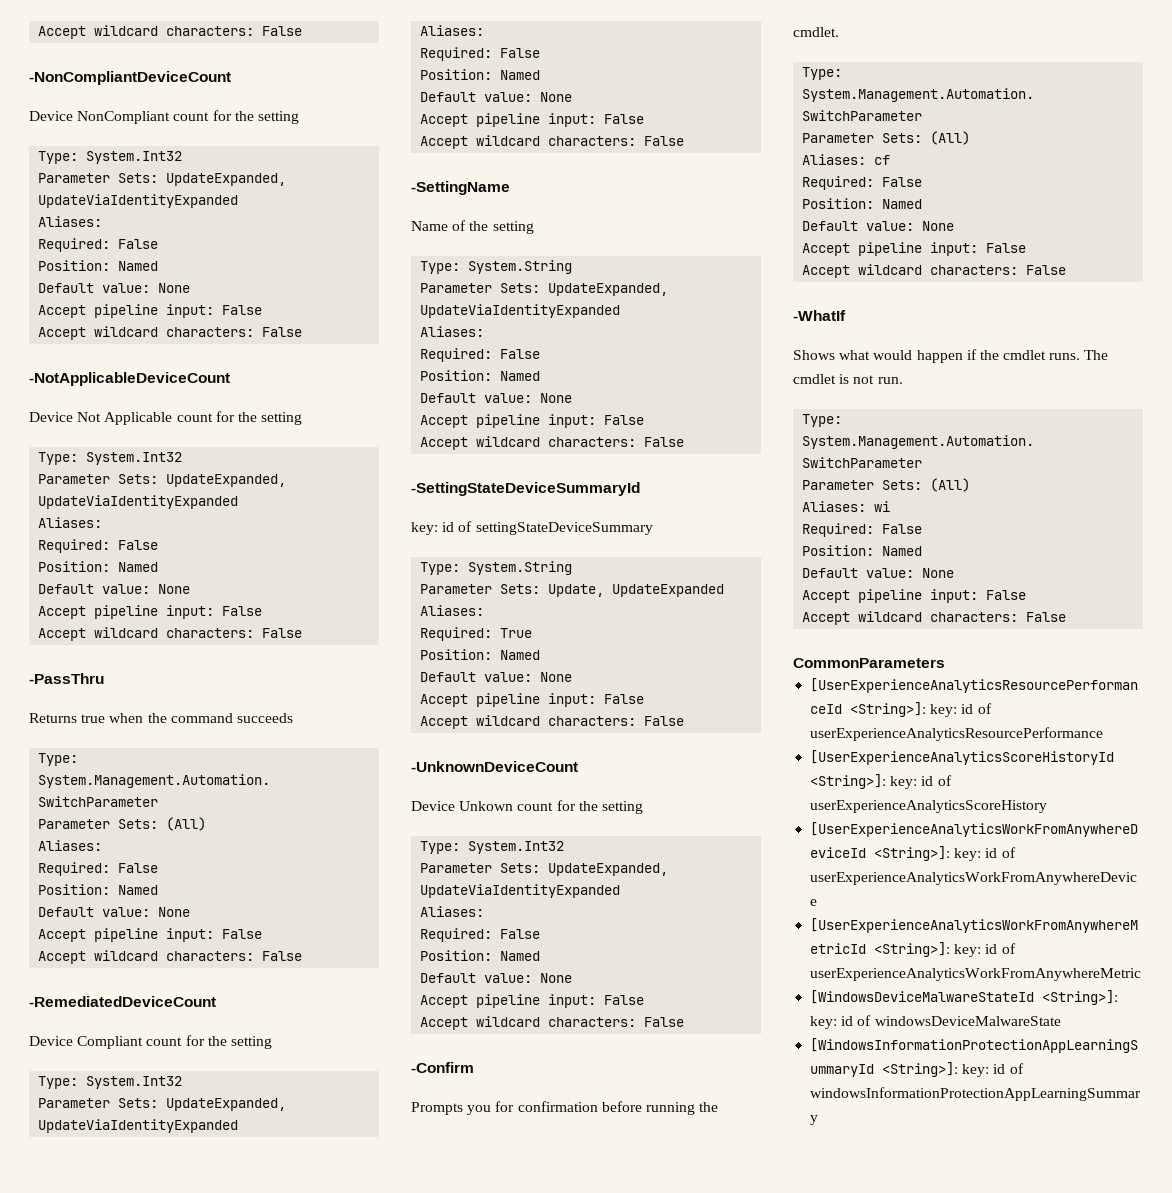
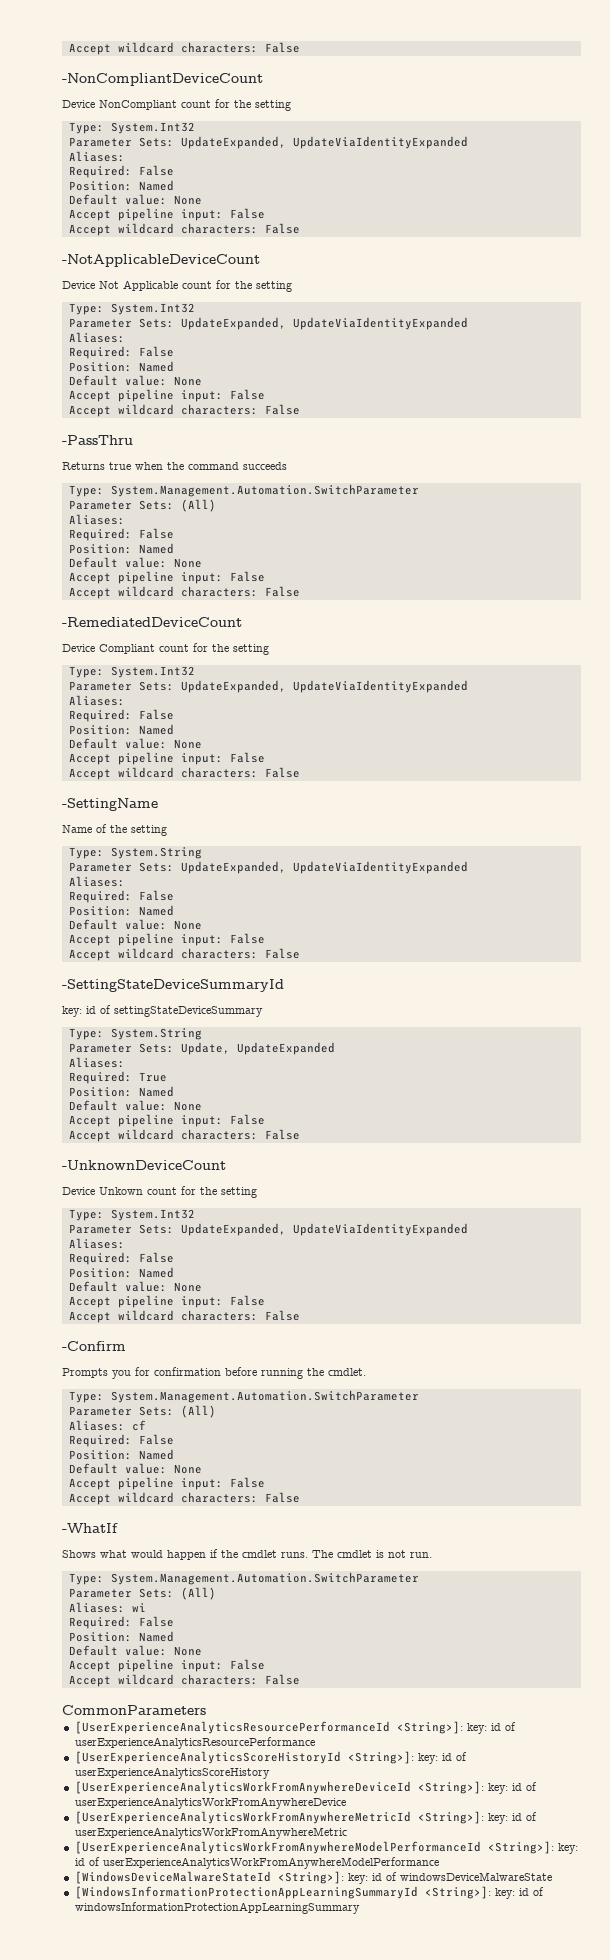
+ [UserExperienceAnalyticsWorkFromAnywhereModelPerformanceId <String>]: key: id of userExperienceAnalyticsWorkFromAnywhereModelPerformance

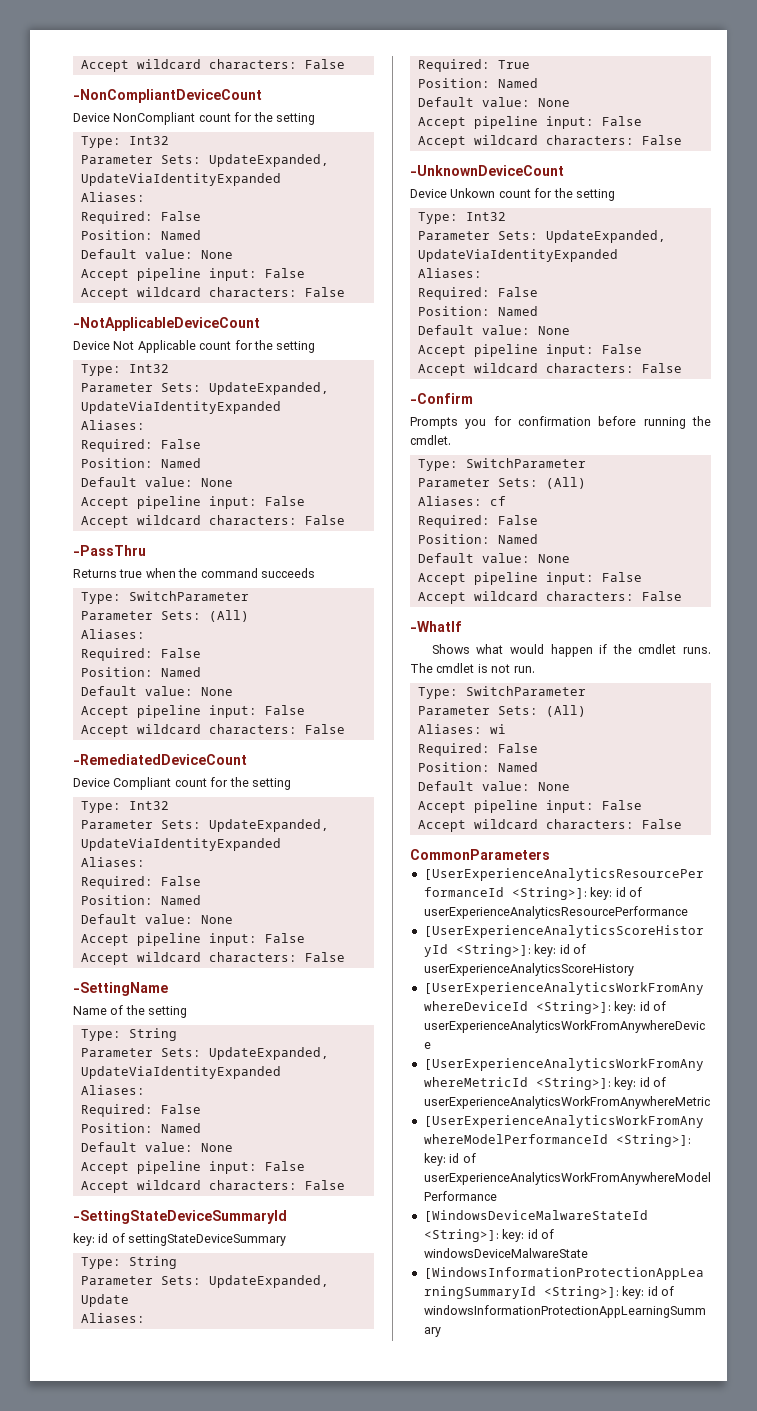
  Device NonCompliant count for the setting
- Type: System.Int32
+ Type: Int32
  Device Not Applicable count for the setting
- Type: System.Int32
+ Type: Int32
  Returns true when the command succeeds
- Type: System.Management.Automation.SwitchParameter
+ Type: SwitchParameter
  Device Compliant count for the setting
- Type: System.Int32
+ Type: Int32
  Name of the setting
- Type: System.String
+ Type: String
  key: id of settingStateDeviceSummary
- Type: System.String
- Parameter Sets: Update, UpdateExpanded
+ Type: String
+ Parameter Sets: UpdateExpanded, Update
  Device Unkown count for the setting
- Type: System.Int32
+ Type: Int32
  Prompts you for confirmation before running the cmdlet.
- Type: System.Management.Automation.SwitchParameter
+ Type: SwitchParameter
  The cmdlet is not run.
- Type: System.Management.Automation.SwitchParameter
+ Type: SwitchParameter

